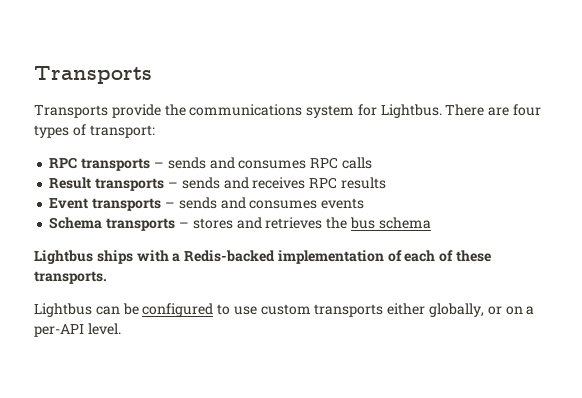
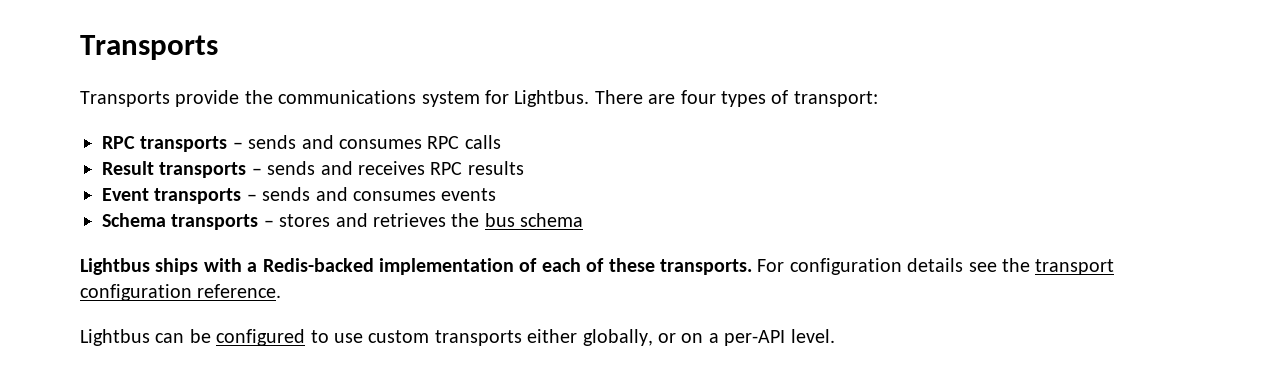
+ For configuration details see the transport configuration reference.

